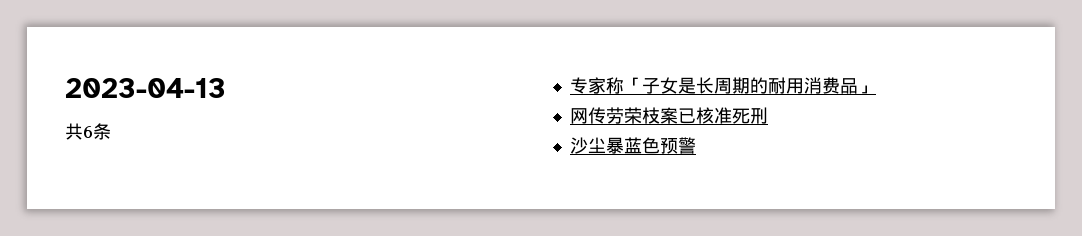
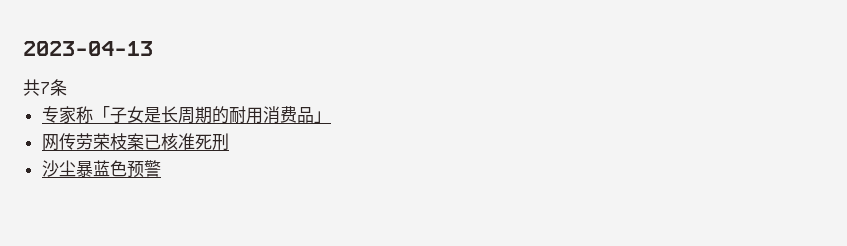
- 共6条
+ 共7条

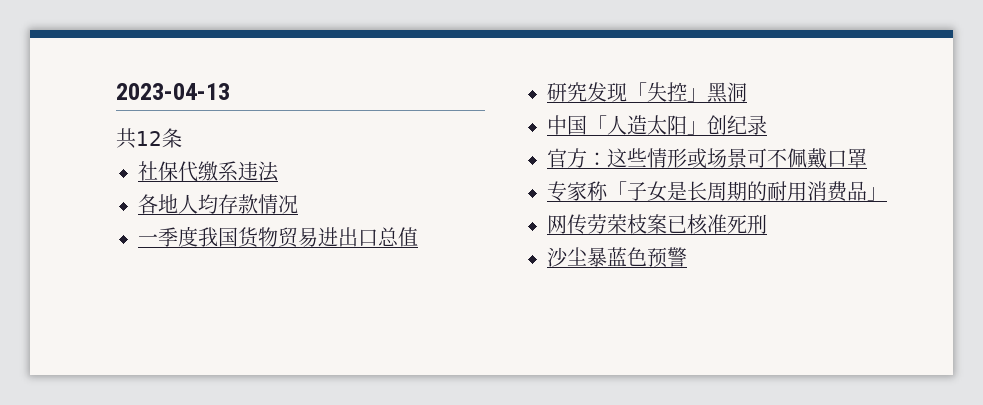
- 共7条
+ 共12条
+ 社保代缴系违法
+ 各地人均存款情况
+ 一季度我国货物贸易进出口总值
+ 研究发现「失控」黑洞
+ 中国「人造太阳」创纪录
+ 官方：这些情形或场景可不佩戴口罩

